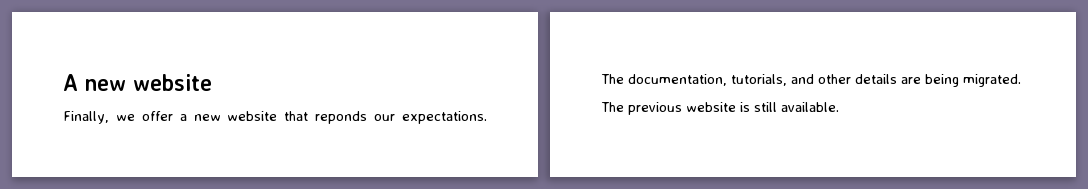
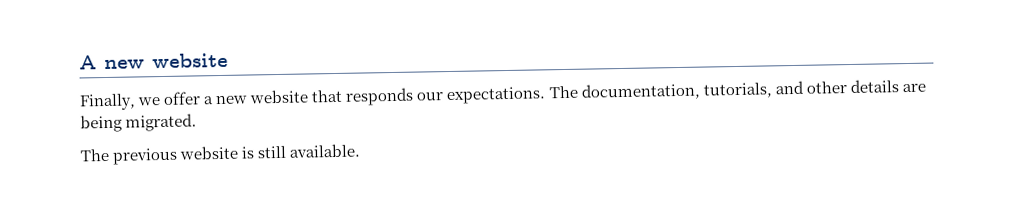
- Finally, we offer a new website that reponds our expectations.
+ Finally, we offer a new website that responds our expectations.

